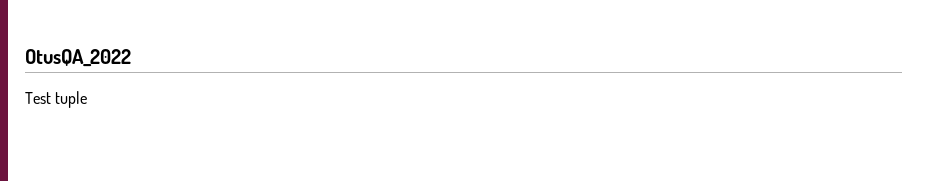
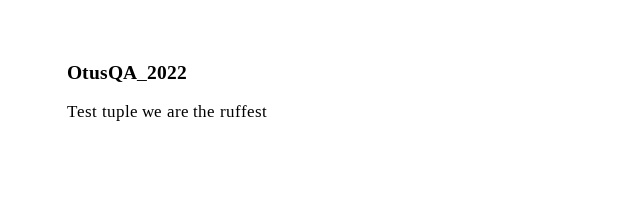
- Test tuple
+ Test tuple we are the ruffest

